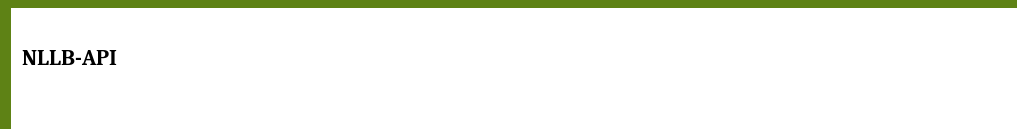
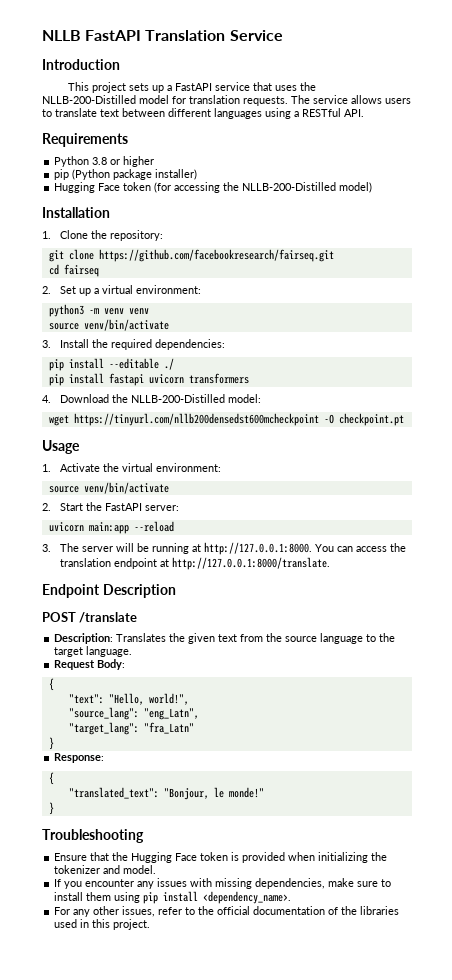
- NLLB-API
+ NLLB FastAPI Translation Service
+ Introduction
+ This project sets up a FastAPI service that uses the NLLB-200-Distilled model for translation requests. The service allows users to translate text between different languages using a RESTful API.
+ Requirements
+ Python 3.8 or higher
+ pip (Python package installer)
+ Hugging Face token (for accessing the NLLB-200-Distilled model)
+ Installation
+ 1. Clone the repository:
+ git clone https://github.com/facebookresearch/fairseq.git
+ cd fairseq
+ 2. Set up a virtual environment:
+ python3 -m venv venv
+ source venv/bin/activate
+ 3. Install the required dependencies:
+ pip install --editable ./
+ pip install fastapi uvicorn transformers
+ 4. Download the NLLB-200-Distilled model:
+ wget https://tinyurl.com/nllb200densedst600mcheckpoint -O checkpoint.pt
+ Usage
+ 1. Activate the virtual environment:
+ source venv/bin/activate
+ 2. Start the FastAPI server:
+ uvicorn main:app --reload
+ 3. The server will be running at http://127.0.0.1:8000. You can access the translation endpoint at http://127.0.0.1:8000/translate.
+ Endpoint Description
+ POST /translate
+ Description: Translates the given text from the source language to the target language.
+ Request Body:
+ {
+ "text": "Hello, world!",
+ "source_lang": "eng_Latn",
+ "target_lang": "fra_Latn"
+ }
+ Response:
+ {
+ "translated_text": "Bonjour, le monde!"
+ }
+ Troubleshooting
+ Ensure that the Hugging Face token is provided when initializing the tokenizer and model.
+ If you encounter any issues with missing dependencies, make sure to install them using pip install <dependency_name>.
+ For any other issues, refer to the official documentation of the libraries used in this project.

